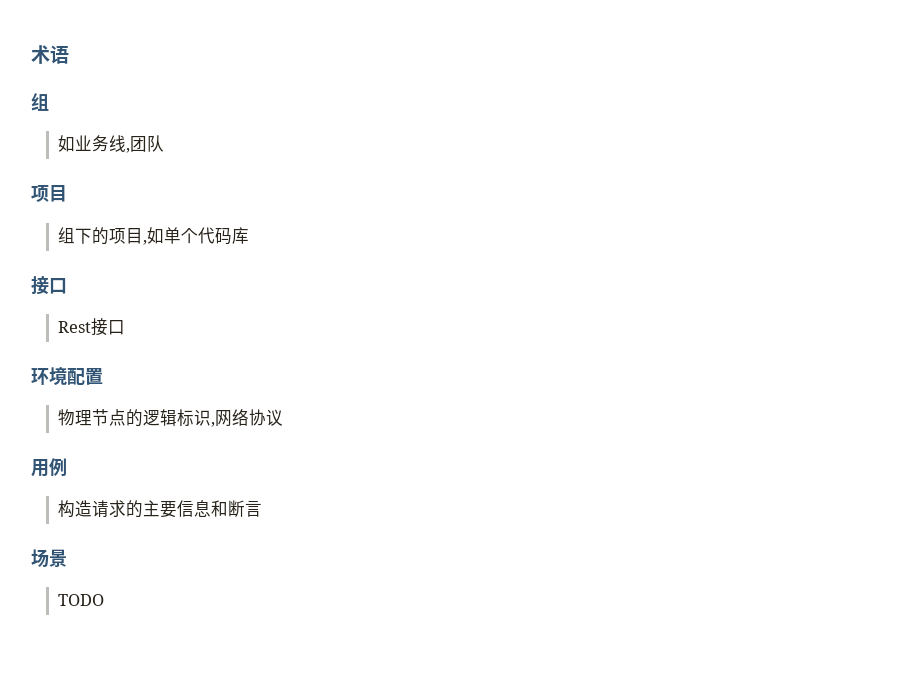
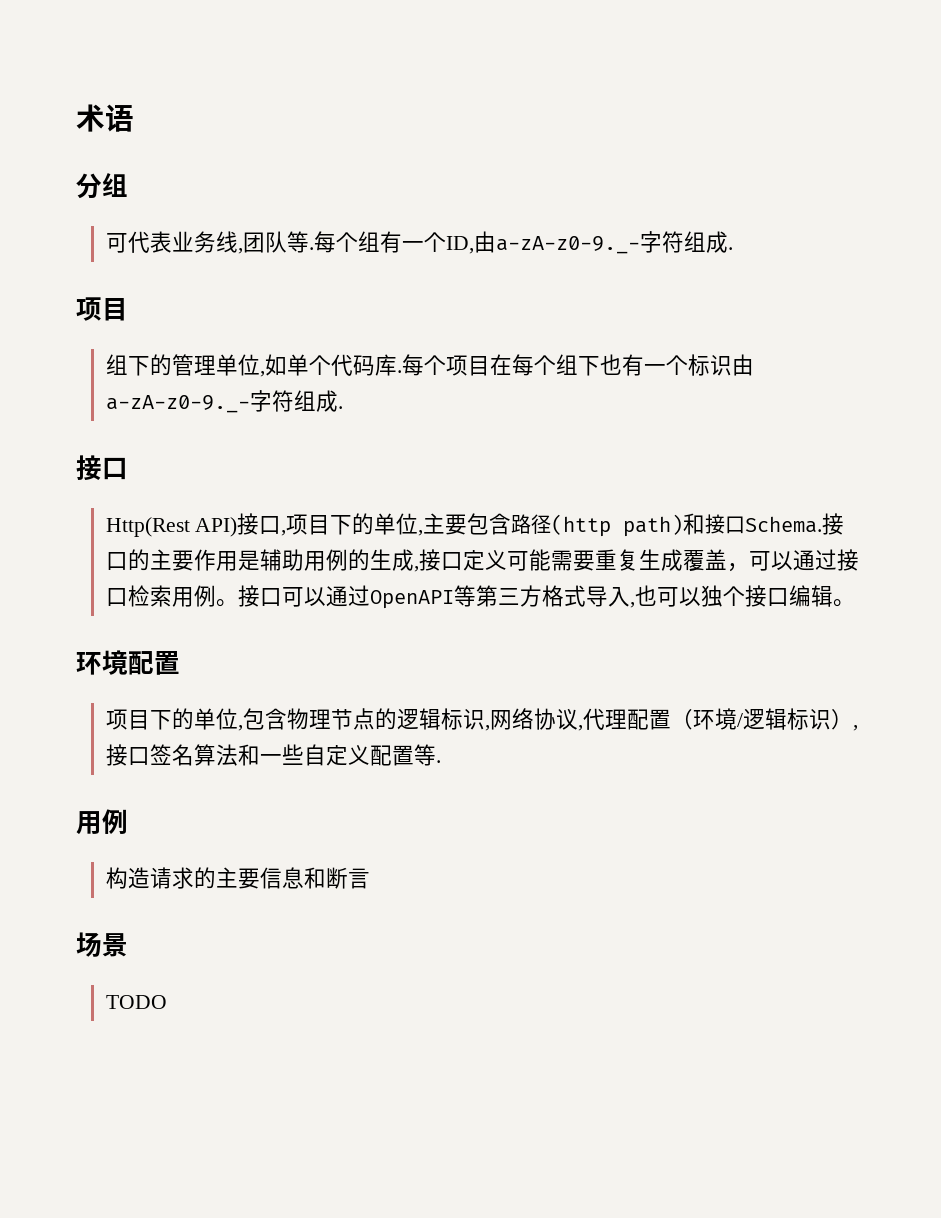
  术语
- 组
+ 分组
- 如业务线,团队
+ 可代表业务线,团队等.每个组有一个ID,由a-zA-z0-9._-字符组成.
- 组下的项目,如单个代码库
+ 组下的管理单位,如单个代码库.每个项目在每个组下也有一个标识由a-zA-z0-9._-字符组成.
  接口
- Rest接口
+ Http(Rest API)接口,项目下的单位,主要包含路径(http path)和接口Schema.接口的主要作用是辅助用例的生成,接口定义可能需要重复生成覆盖，可以通过接口检索用例。接口可以通过OpenAPI等第三方格式导入,也可以独个接口编辑。
  环境配置
- 物理节点的逻辑标识,网络协议
+ 项目下的单位,包含物理节点的逻辑标识,网络协议,代理配置（环境/逻辑标识）,接口签名算法和一些自定义配置等.

